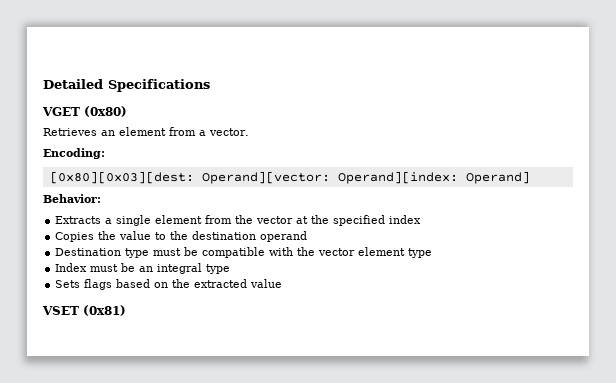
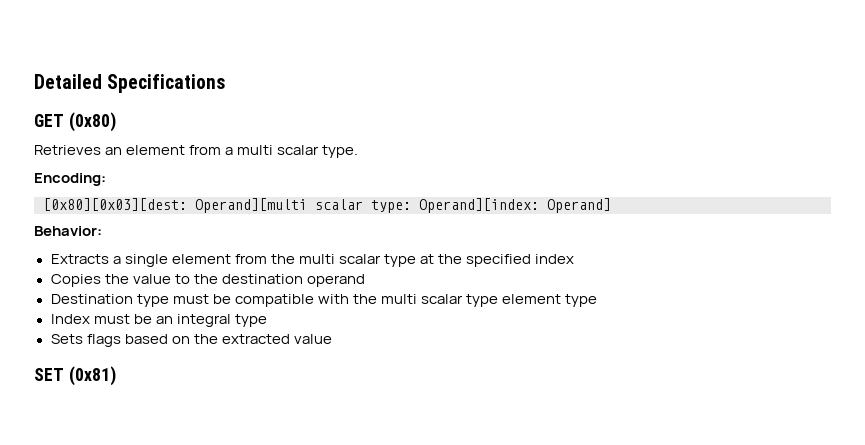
- VGET (0x80)
+ GET (0x80)
- Retrieves an element from a vector.
+ Retrieves an element from a multi scalar type.
- [0x80][0x03][dest: Operand][vector: Operand][index: Operand]
+ [0x80][0x03][dest: Operand][multi scalar type: Operand][index: Operand]
- Extracts a single element from the vector at the specified index
+ Extracts a single element from the multi scalar type at the specified index
- Destination type must be compatible with the vector element type
+ Destination type must be compatible with the multi scalar type element type
- VSET (0x81)
+ SET (0x81)

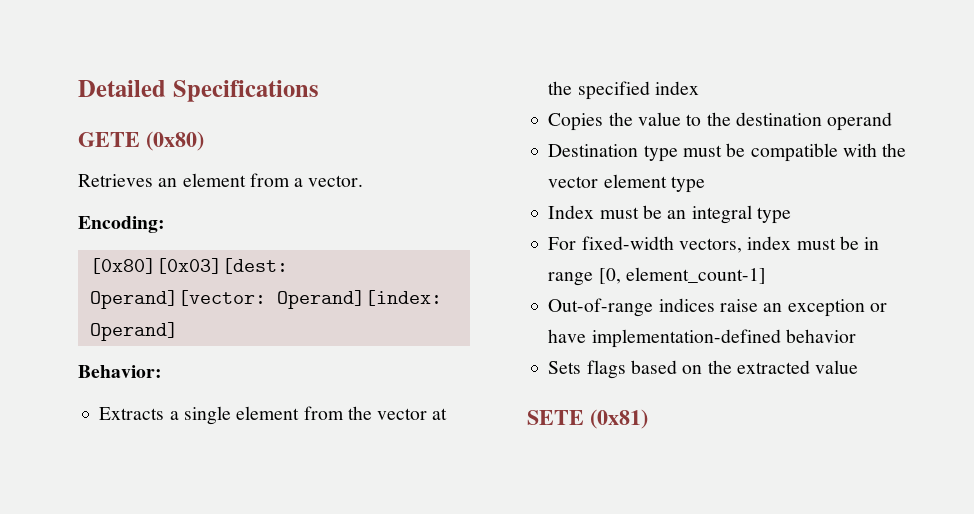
- GET (0x80)
+ GETE (0x80)
- Retrieves an element from a multi scalar type.
+ Retrieves an element from a vector.
- [0x80][0x03][dest: Operand][multi scalar type: Operand][index: Operand]
+ [0x80][0x03][dest: Operand][vector: Operand][index: Operand]
- Extracts a single element from the multi scalar type at the specified index
+ Extracts a single element from the vector at the specified index
- Destination type must be compatible with the multi scalar type element type
+ Destination type must be compatible with the vector element type
+ For fixed-width vectors, index must be in range [0, element_count-1]
+ Out-of-range indices raise an exception or have implementation-defined behavior
- SET (0x81)
+ SETE (0x81)

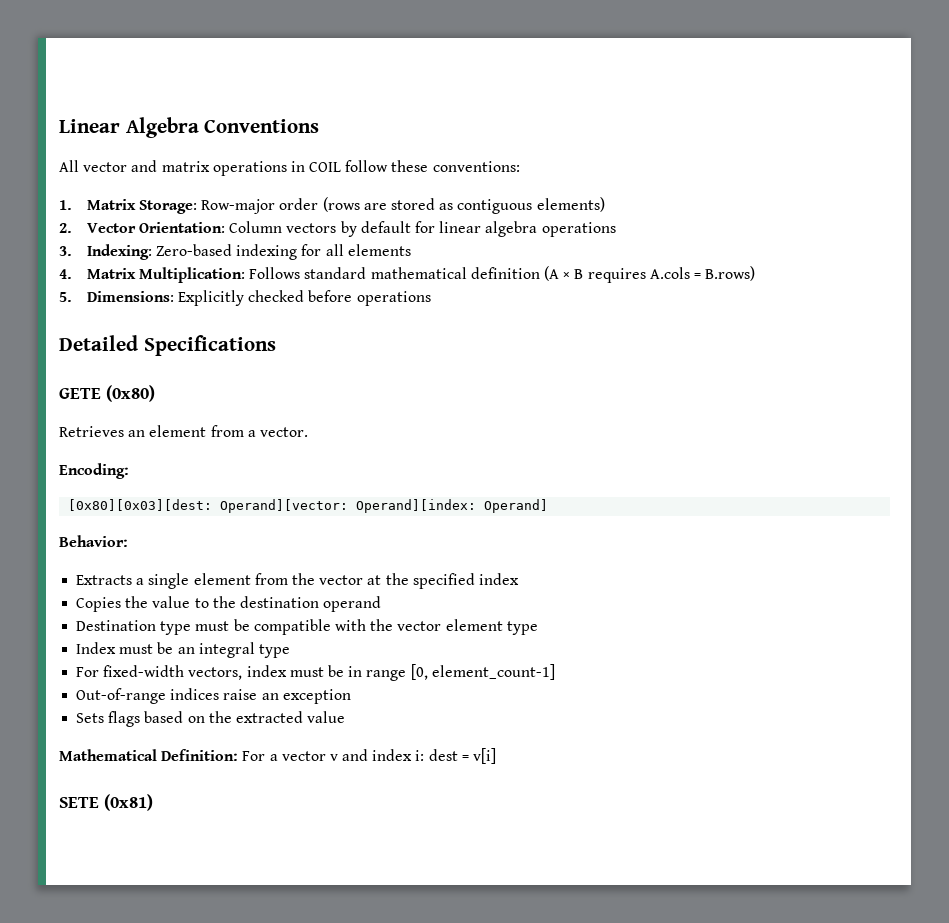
+ Linear Algebra Conventions
+ All vector and matrix operations in COIL follow these conventions:
+ 1. Matrix Storage: Row-major order (rows are stored as contiguous elements)
+ 2. Vector Orientation: Column vectors by default for linear algebra operations
+ 3. Indexing: Zero-based indexing for all elements
+ 4. Matrix Multiplication: Follows standard mathematical definition (A × B requires A.cols = B.rows)
+ 5. Dimensions: Explicitly checked before operations
- Out-of-range indices raise an exception or have implementation-defined behavior
+ Out-of-range indices raise an exception
+ Mathematical Definition: For a vector v and index i: dest = v[i]

